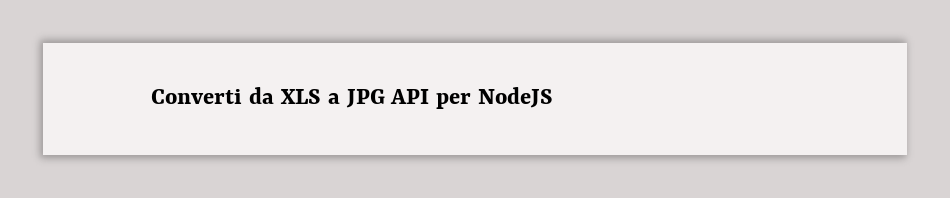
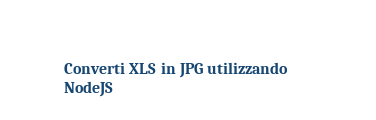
- Converti da XLS a JPG API per NodeJS
+ Converti XLS in JPG utilizzando NodeJS

